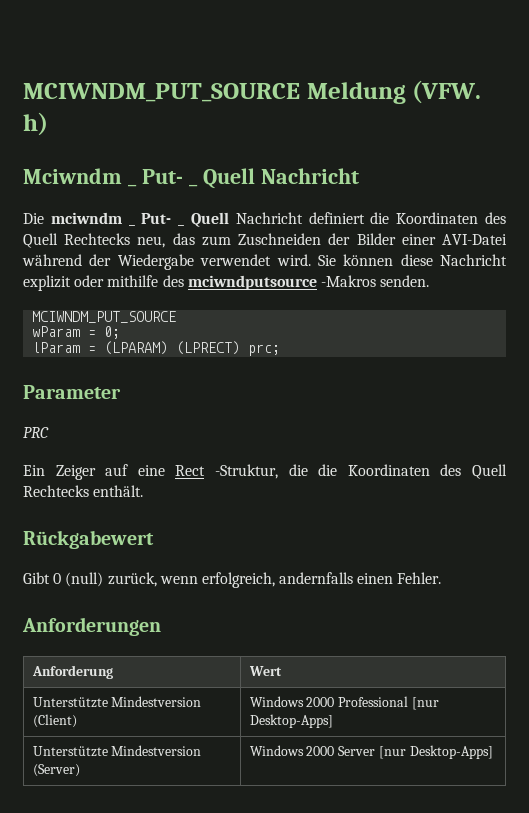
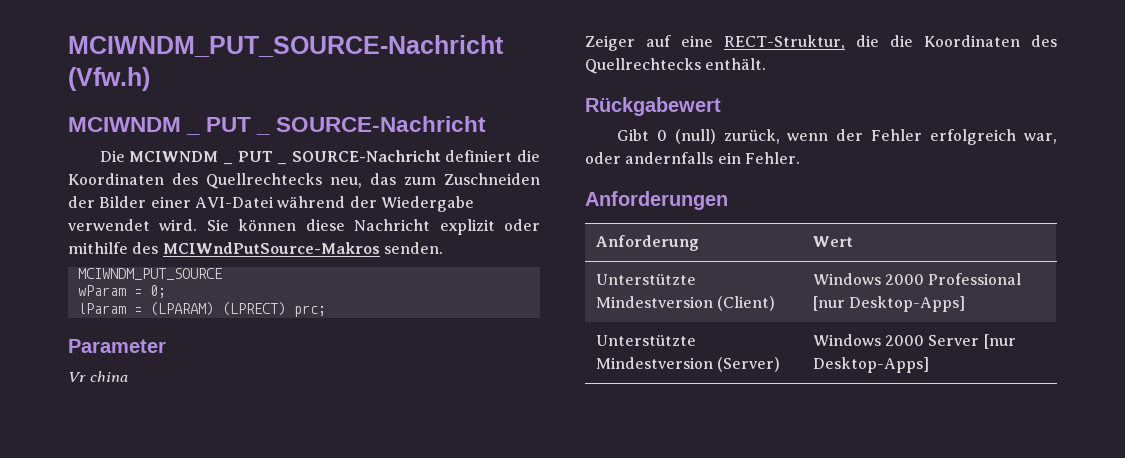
- MCIWNDM_PUT_SOURCE Meldung (VFW. h)
- Mciwndm _ Put- _ Quell Nachricht
- Die mciwndm _ Put- _ Quell Nachricht definiert die Koordinaten des Quell Rechtecks neu, das zum Zuschneiden der Bilder einer AVI-Datei während der Wiedergabe verwendet wird.
+ MCIWNDM_PUT_SOURCE-Nachricht (Vfw.h)
+ MCIWNDM _ PUT _ SOURCE-Nachricht
+ Die MCIWNDM _ PUT _ SOURCE-Nachricht definiert die Koordinaten des Quellrechtecks neu, das zum Zuschneiden der Bilder einer AVI-Datei während der Wiedergabe verwendet wird.
- Sie können diese Nachricht explizit oder mithilfe des mciwndputsource -Makros senden.
+ Sie können diese Nachricht explizit oder mithilfe des MCIWndPutSource-Makros senden.
- PRC
- Ein Zeiger auf eine Rect -Struktur, die die Koordinaten des Quell Rechtecks enthält.
+ Vr china
+ Zeiger auf eine RECT-Struktur, die die Koordinaten des Quellrechtecks enthält.
- Gibt 0 (null) zurück, wenn erfolgreich, andernfalls einen Fehler.
+ Gibt 0 (null) zurück, wenn der Fehler erfolgreich war, oder andernfalls ein Fehler.

